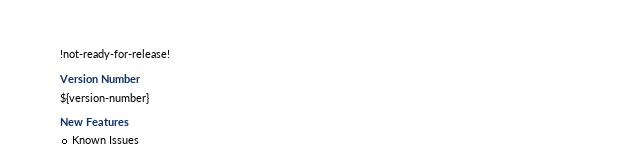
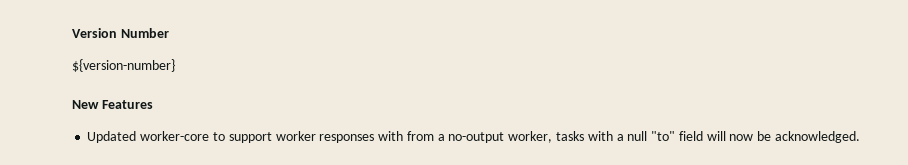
- !not-ready-for-release!
- Known Issues
+ Updated worker-core to support worker responses with from a no-output worker, tasks with a null "to" field will now be acknowledged.

